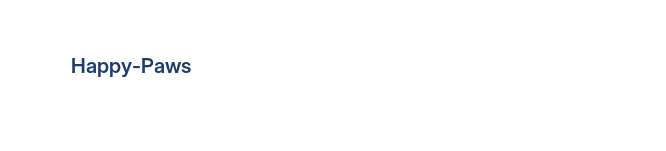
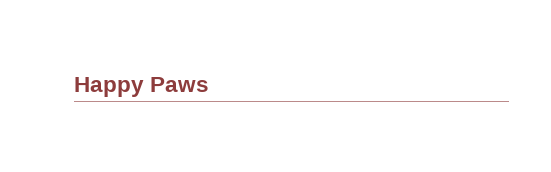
- Happy-Paws
+ Happy Paws

